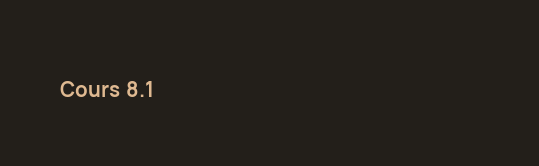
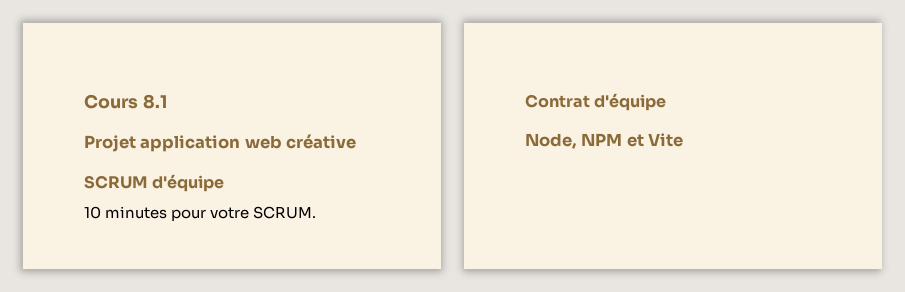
+ Projet application web créative
+ SCRUM d'équipe
+ 10 minutes pour votre SCRUM.
+ Contrat d'équipe
+ Node, NPM et Vite

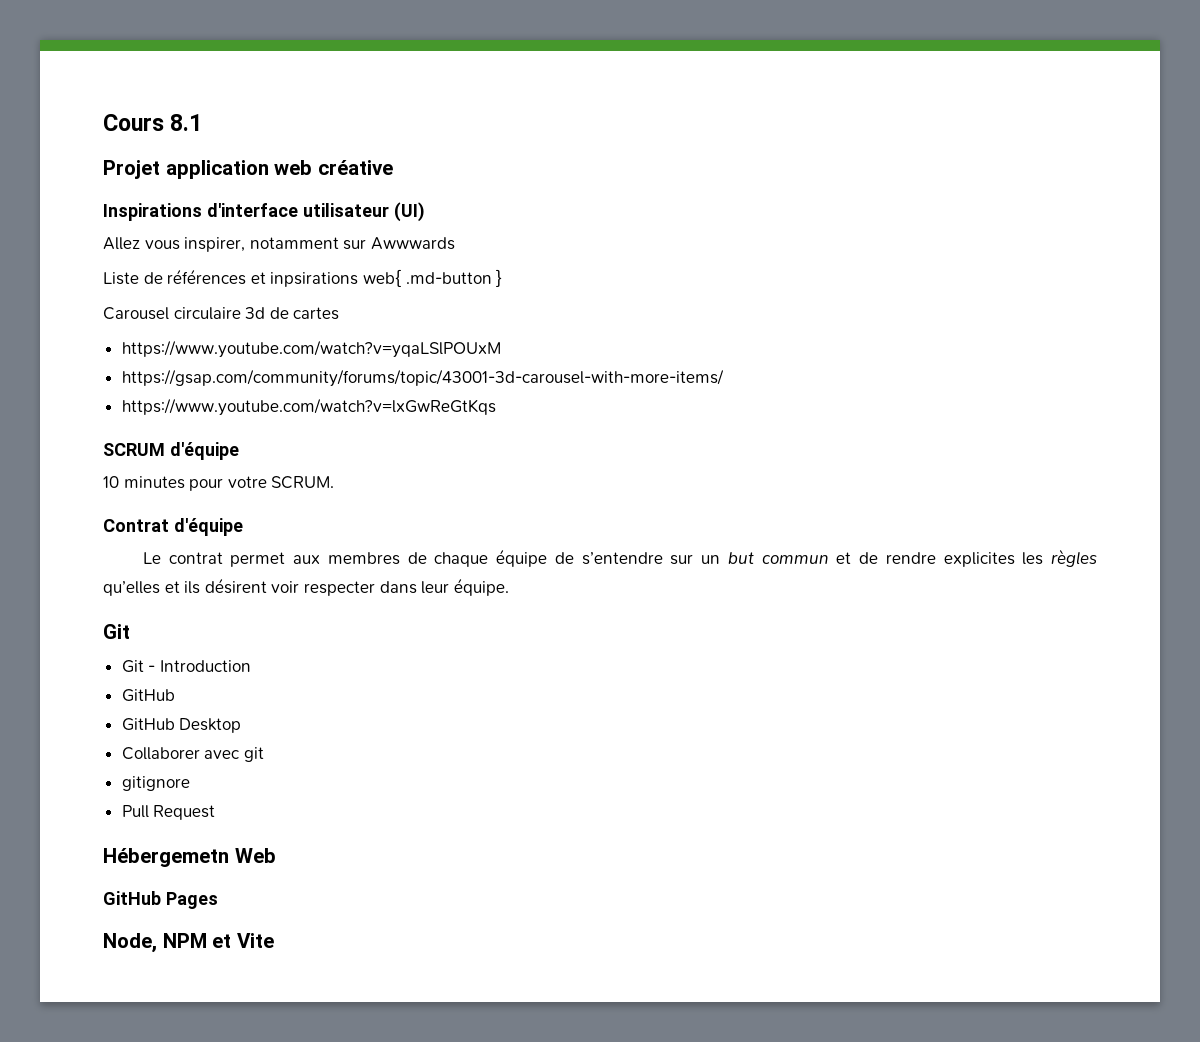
+ Inspirations d'interface utilisateur (UI)
+ Allez vous inspirer, notamment sur Awwwards
+ Liste de références et inpsirations web{ .md-button }
+ Carousel circulaire 3d de cartes
+ https://www.youtube.com/watch?v=yqaLSlPOUxM
+ https://gsap.com/community/forums/topic/43001-3d-carousel-with-more-items/
+ https://www.youtube.com/watch?v=lxGwReGtKqs
+ Le contrat permet aux membres de chaque équipe de s’entendre sur un but commun et de rendre explicites les règles qu’elles et ils désirent voir respecter dans leur équipe.
+ Git
+ Git - Introduction
+ GitHub
+ GitHub Desktop
+ Collaborer avec git
+ gitignore
+ Pull Request
+ Hébergemetn Web
+ GitHub Pages

